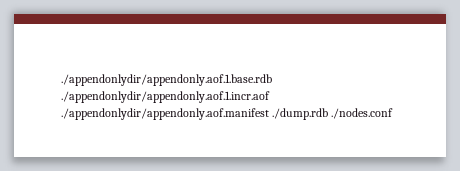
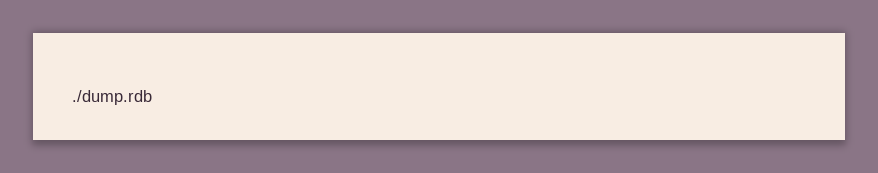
- ./appendonlydir/appendonly.aof.1.base.rdb ./appendonlydir/appendonly.aof.1.incr.aof ./appendonlydir/appendonly.aof.manifest ./dump.rdb ./nodes.conf
+ ./dump.rdb

